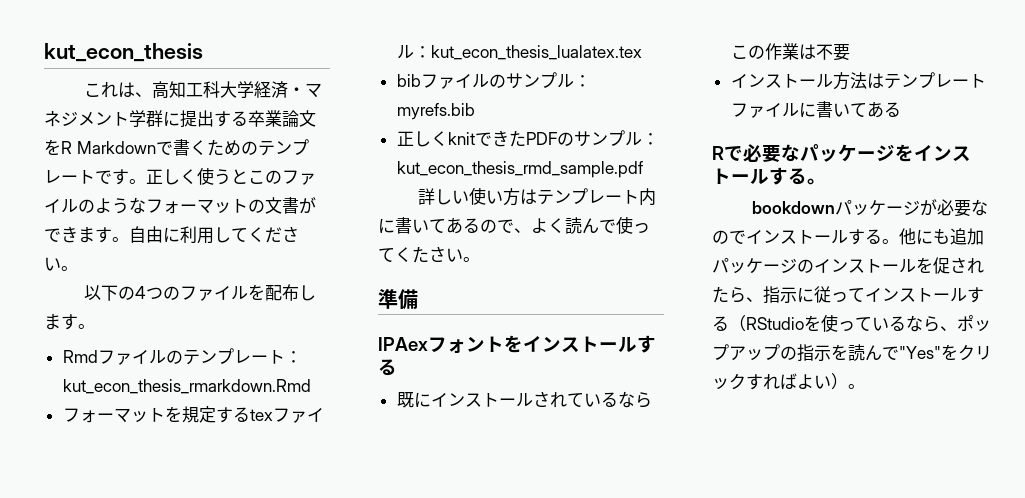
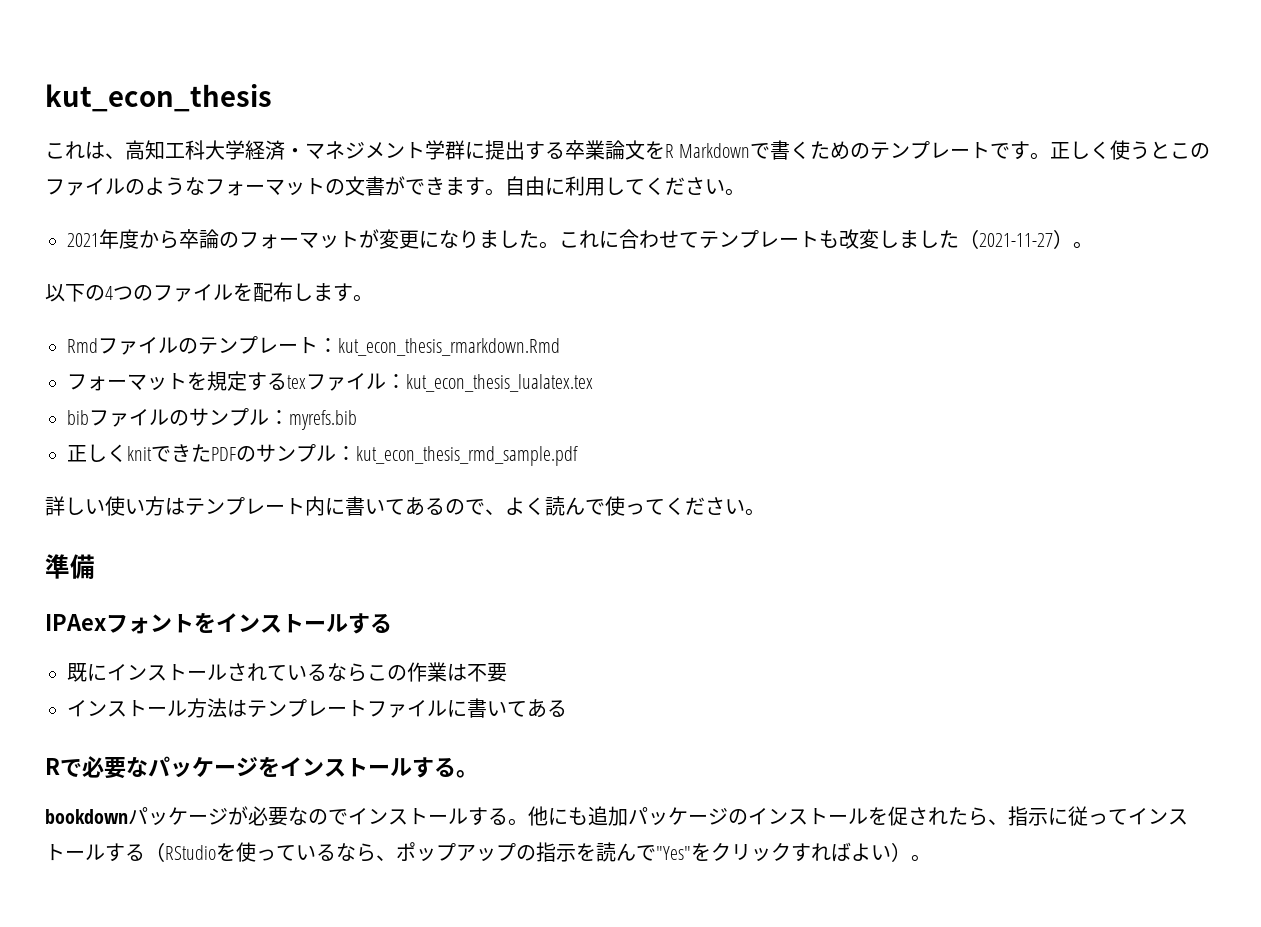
+ 2021年度から卒論のフォーマットが変更になりました。これに合わせてテンプレートも改変しました（2021-11-27）。
- 詳しい使い方はテンプレート内に書いてあるので、よく読んで使ってくたさい。
+ 詳しい使い方はテンプレート内に書いてあるので、よく読んで使ってください。

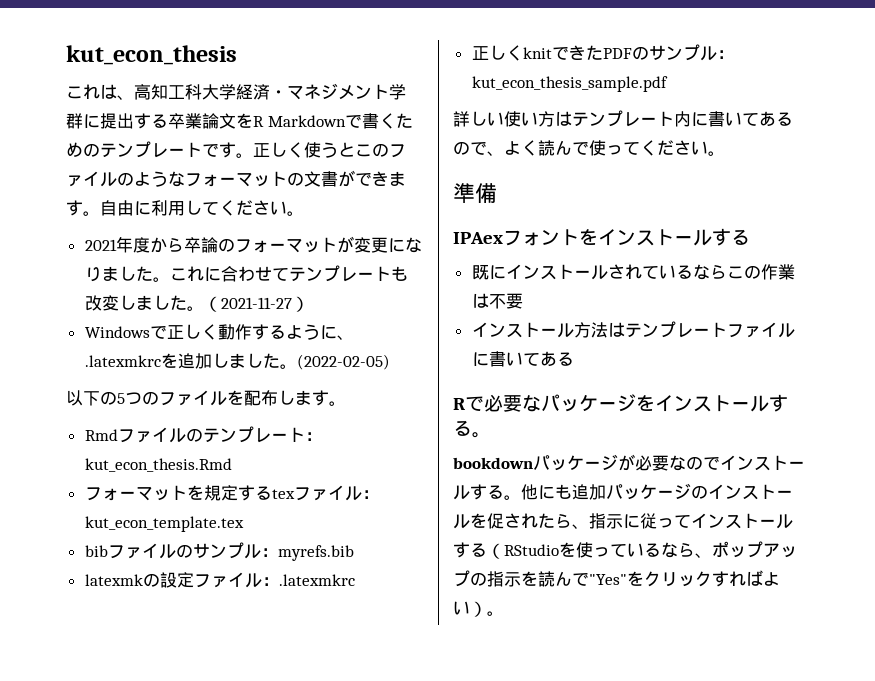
- これに合わせてテンプレートも改変しました（2021-11-27）。
+ これに合わせてテンプレートも改変しました。（2021-11-27）
+ Windowsで正しく動作するように、.latexmkrcを追加しました。(2022-02-05)
- 以下の4つのファイルを配布します。
+ 以下の5つのファイルを配布します。
- Rmdファイルのテンプレート：kut_econ_thesis_rmarkdown.Rmd
+ Rmdファイルのテンプレート：kut_econ_thesis.Rmd
- フォーマットを規定するtexファイル：kut_econ_thesis_lualatex.tex
+ フォーマットを規定するtexファイル：kut_econ_template.tex
+ latexmkの設定ファイル：.latexmkrc
- 正しくknitできたPDFのサンプル：kut_econ_thesis_rmd_sample.pdf
+ 正しくknitできたPDFのサンプル：kut_econ_thesis_sample.pdf

